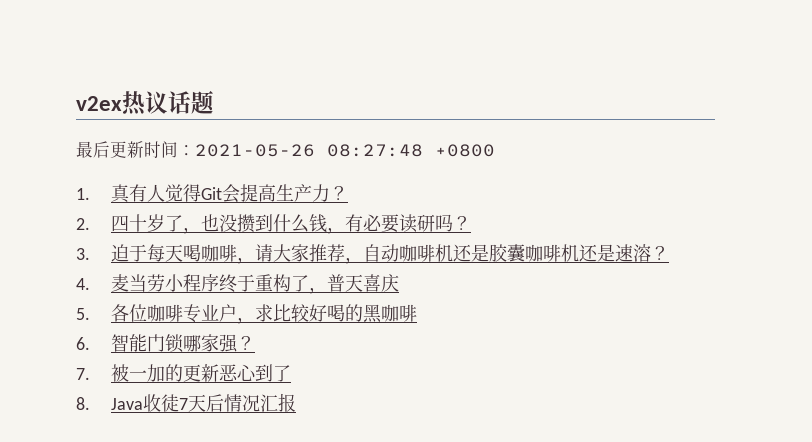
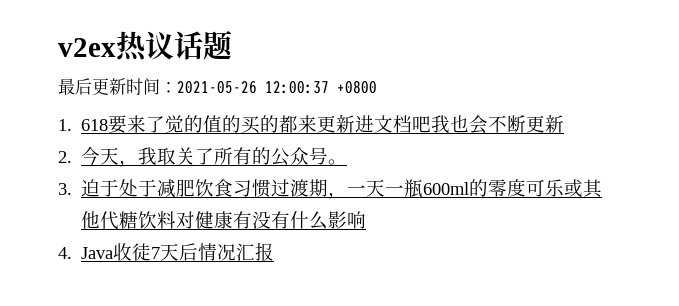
- 最后更新时间：2021-05-26 08:27:48 +0800
+ 最后更新时间：2021-05-26 12:00:37 +0800
- 1.真有人觉得Git会提高生产力？
- 2.四十岁了，也没攒到什么钱，有必要读研吗？
- 3.迫于每天喝咖啡，请大家推荐，自动咖啡机还是胶囊咖啡机还是速溶？
- 4.麦当劳小程序终于重构了，普天喜庆
- 5.各位咖啡专业户，求比较好喝的黑咖啡
- 6.智能门锁哪家强？
- 7.被一加的更新恶心到了
- 8. Java收徒7天后情况汇报
+ 1. 618要来了觉的值的买的都来更新进文档吧我也会不断更新
+ 2.今天，我取关了所有的公众号。
+ 3.迫于处于减肥饮食习惯过渡期，一天一瓶600ml的零度可乐或其他代糖饮料对健康有没有什么影响
+ 4. Java收徒7天后情况汇报

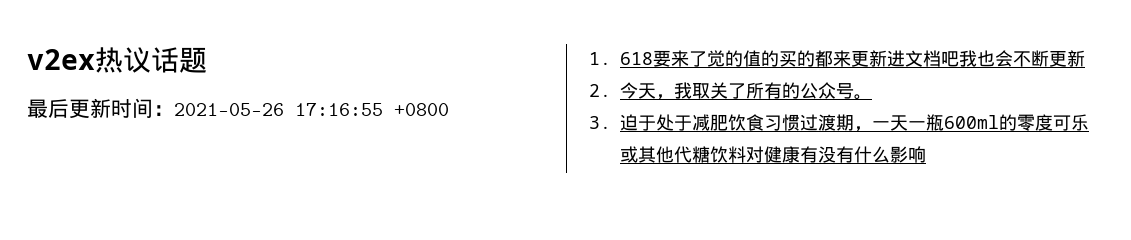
- 最后更新时间：2021-05-26 12:00:37 +0800
+ 最后更新时间：2021-05-26 17:16:55 +0800
- 4. Java收徒7天后情况汇报

